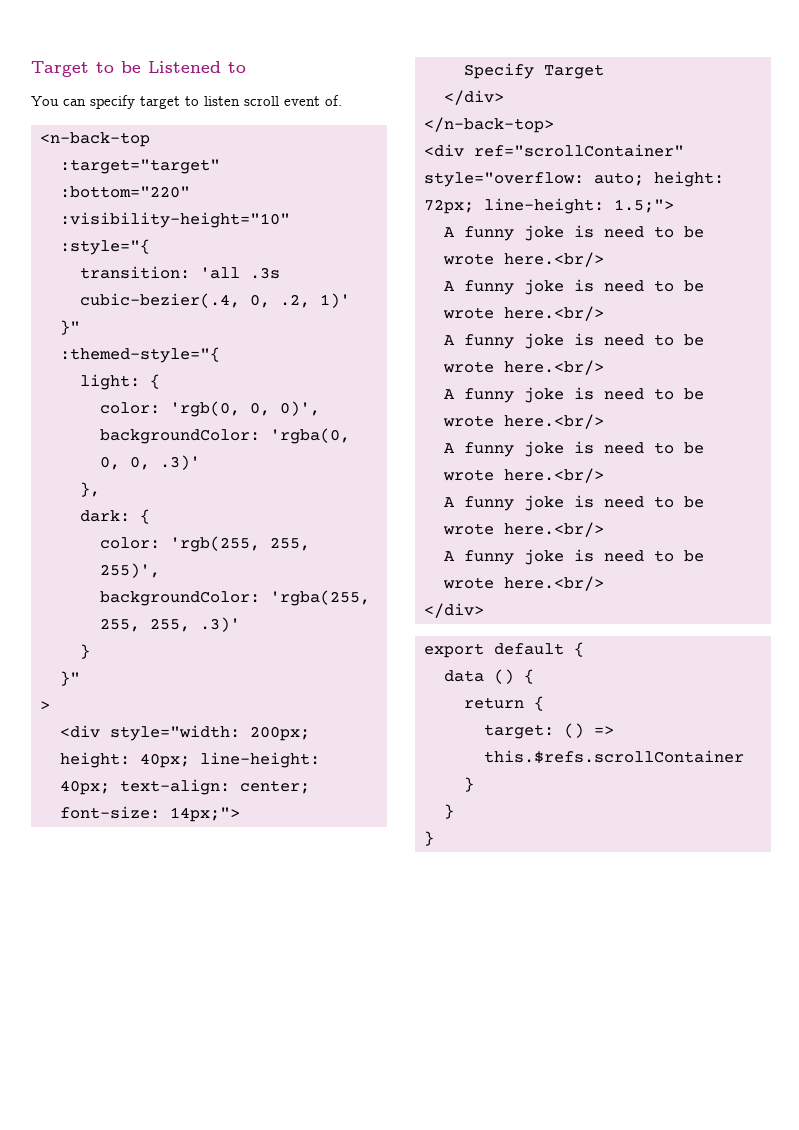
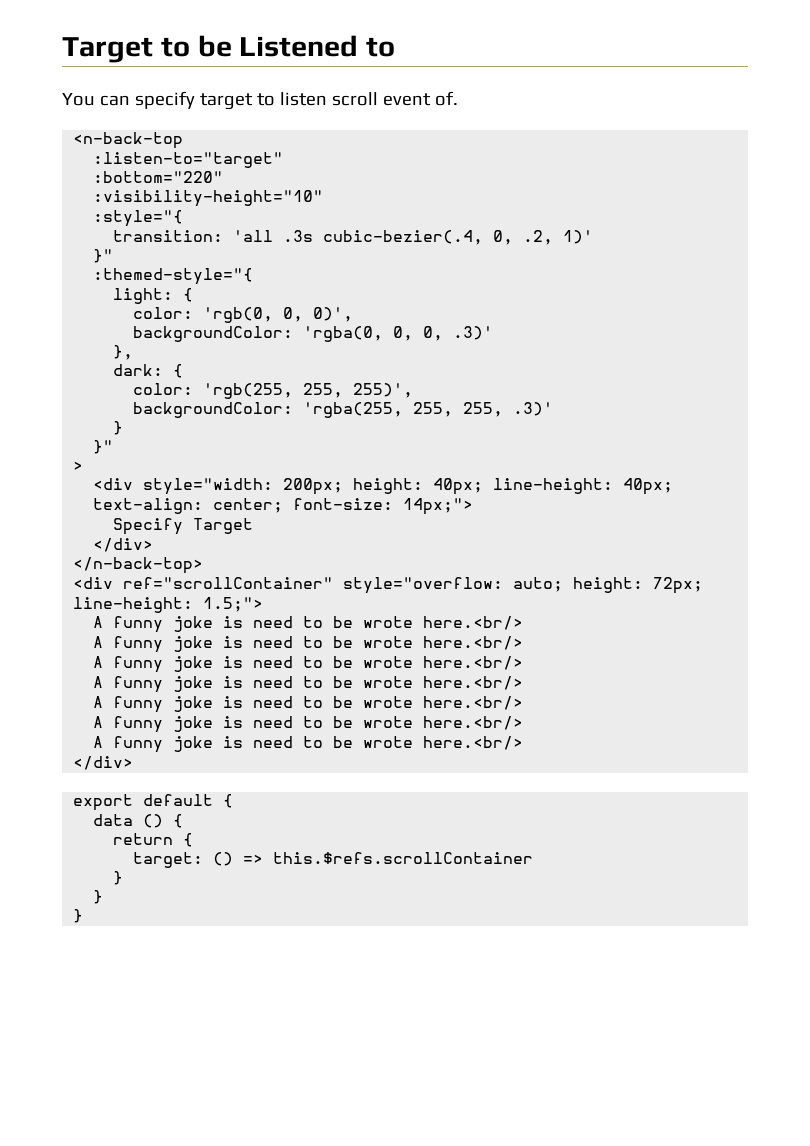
- :target="target"
+ :listen-to="target"

